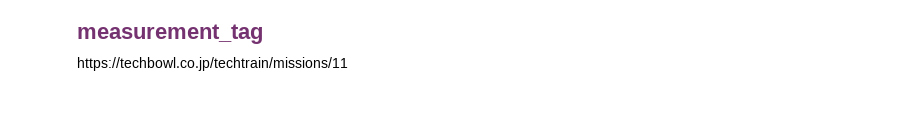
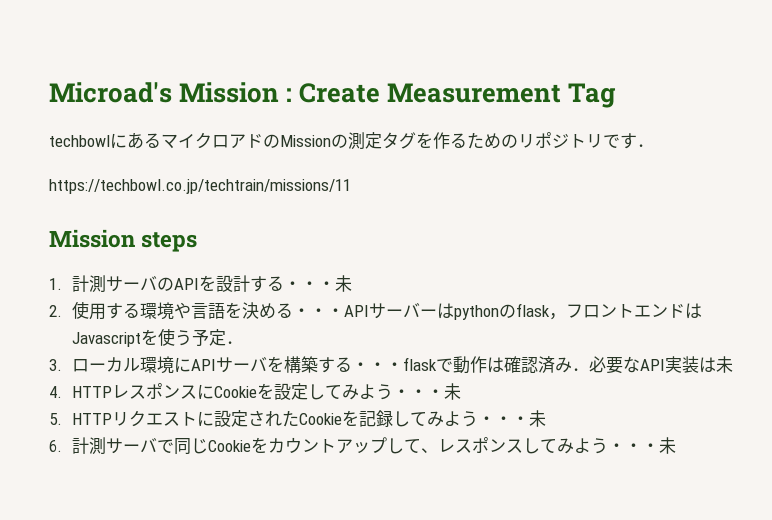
- measurement_tag
+ Microad's Mission : Create Measurement Tag
+ techbowlにあるマイクロアドのMissionの測定タグを作るためのリポジトリです．
  https://techbowl.co.jp/techtrain/missions/11
+ Mission steps
+ 1.計測サーバのAPIを設計する・・・未
+ 2.使用する環境や言語を決める・・・APIサーバーはpythonのflask，フロントエンドはJavascriptを使う予定．
+ 3.ローカル環境にAPIサーバを構築する・・・flaskで動作は確認済み．必要なAPI実装は未
+ 4. HTTPレスポンスにCookieを設定してみよう・・・未
+ 5. HTTPリクエストに設定されたCookieを記録してみよう・・・未
+ 6.計測サーバで同じCookieをカウントアップして、レスポンスしてみよう・・・未

